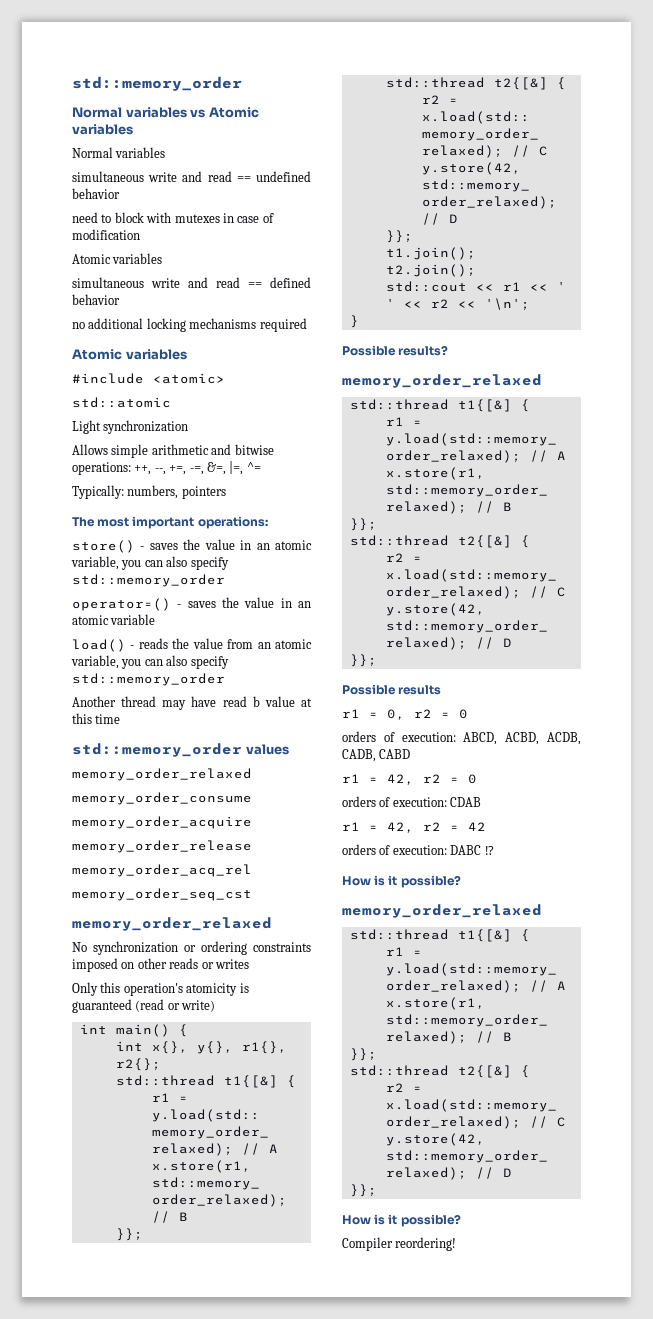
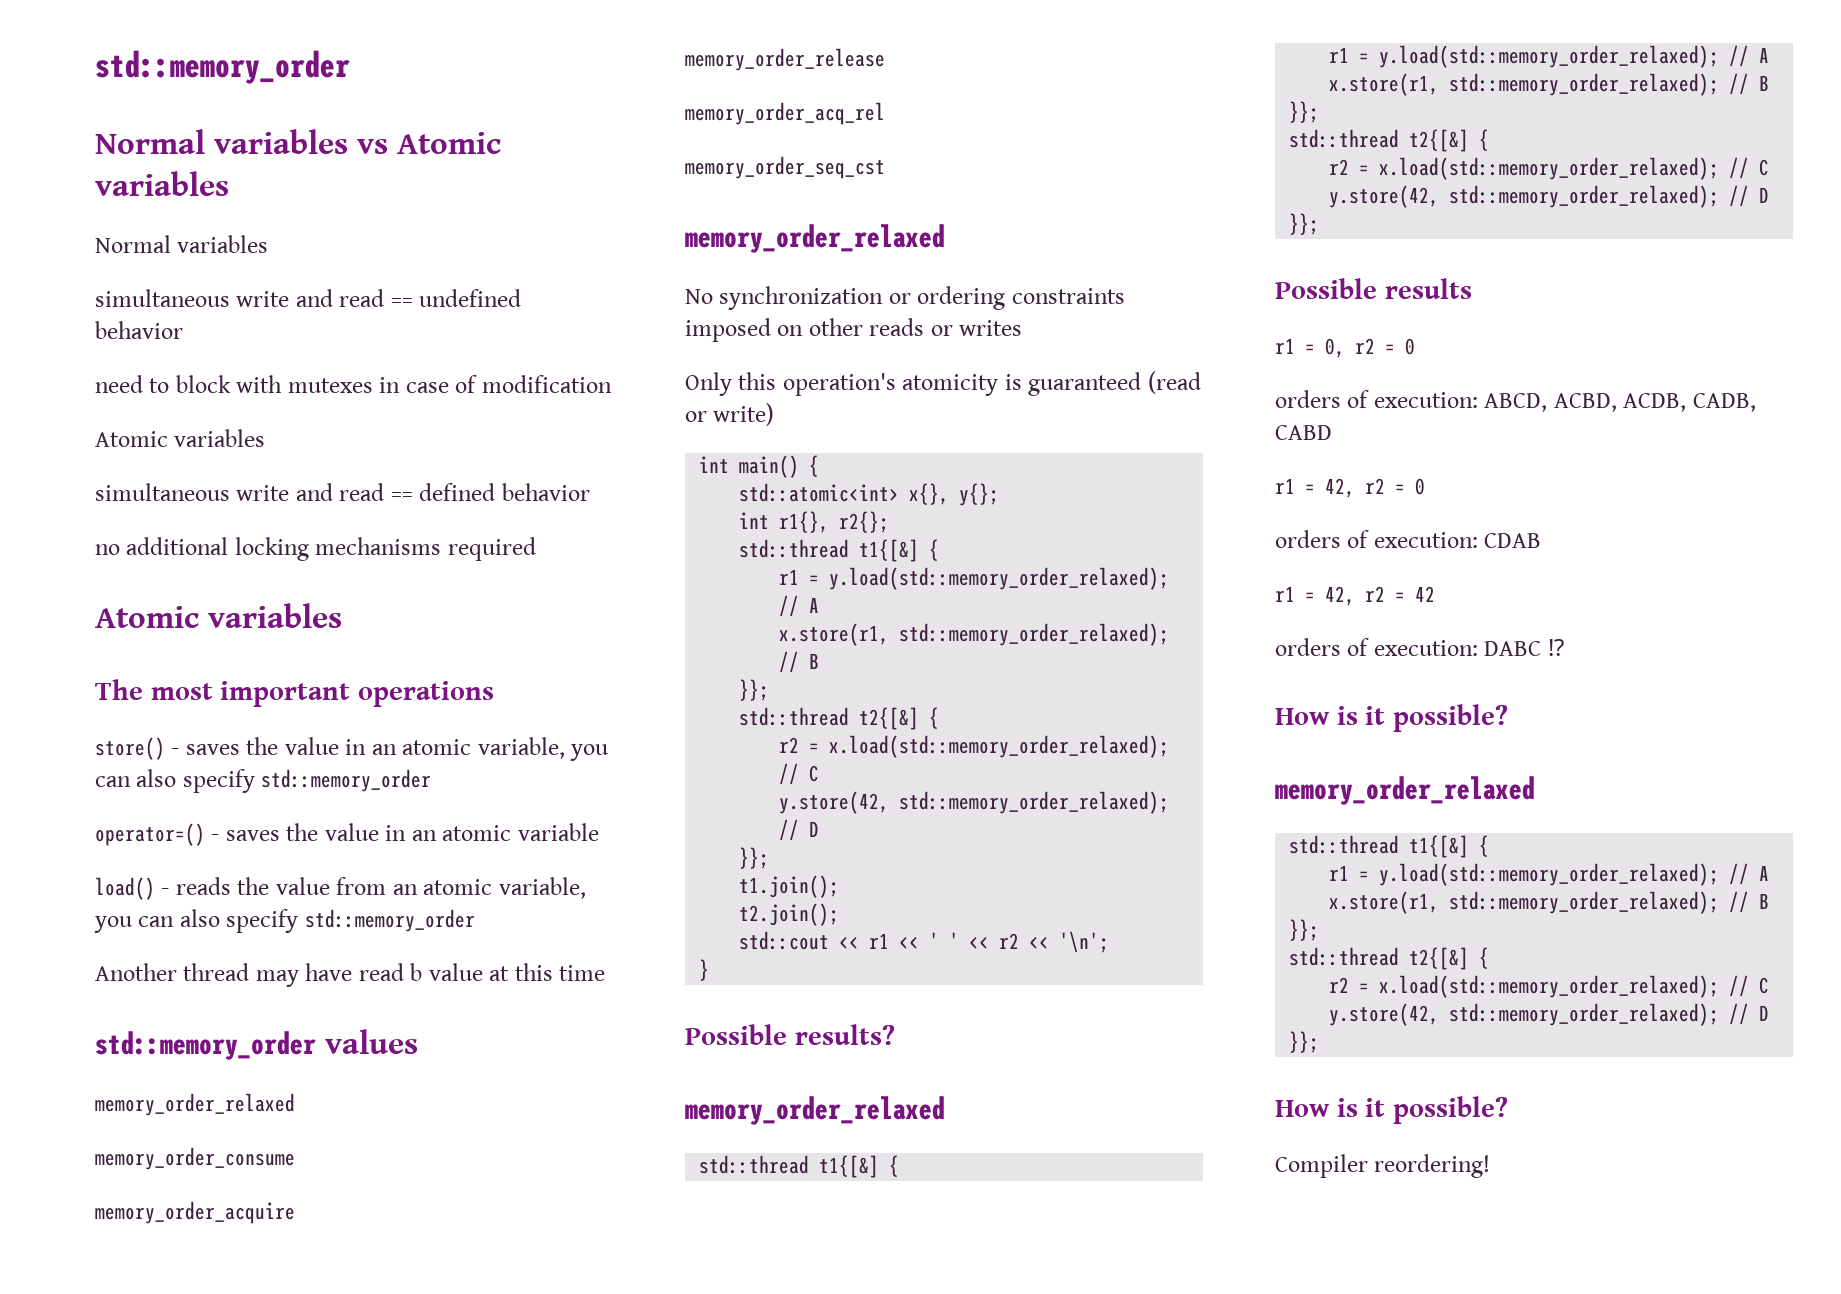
- #include <atomic>
- std::atomic
- Light synchronization
- Allows simple arithmetic and bitwise operations: ++, --, +=, -=, &=, |=, ^=
- Typically: numbers, pointers
- The most important operations:
+ The most important operations
- int x{}, y{}, r1{}, r2{};
+ std::atomic<int> x{}, y{};
+ int r1{}, r2{};

